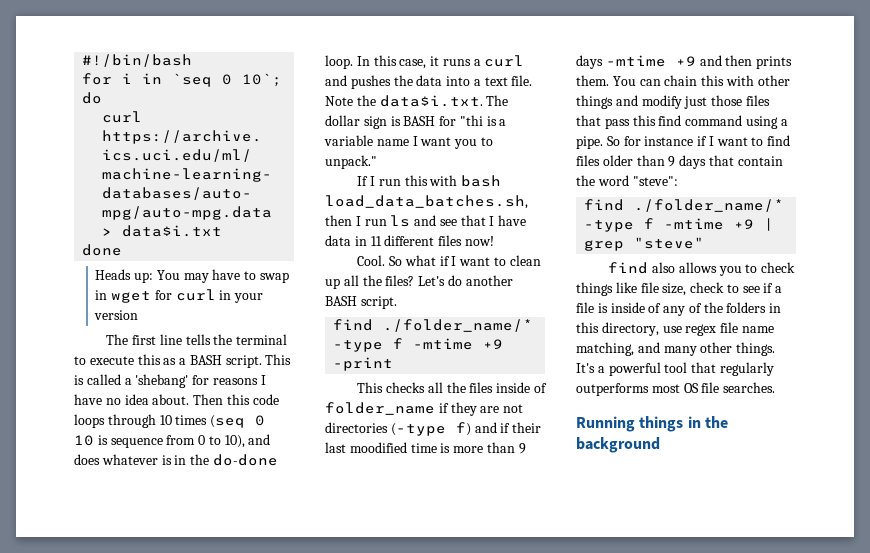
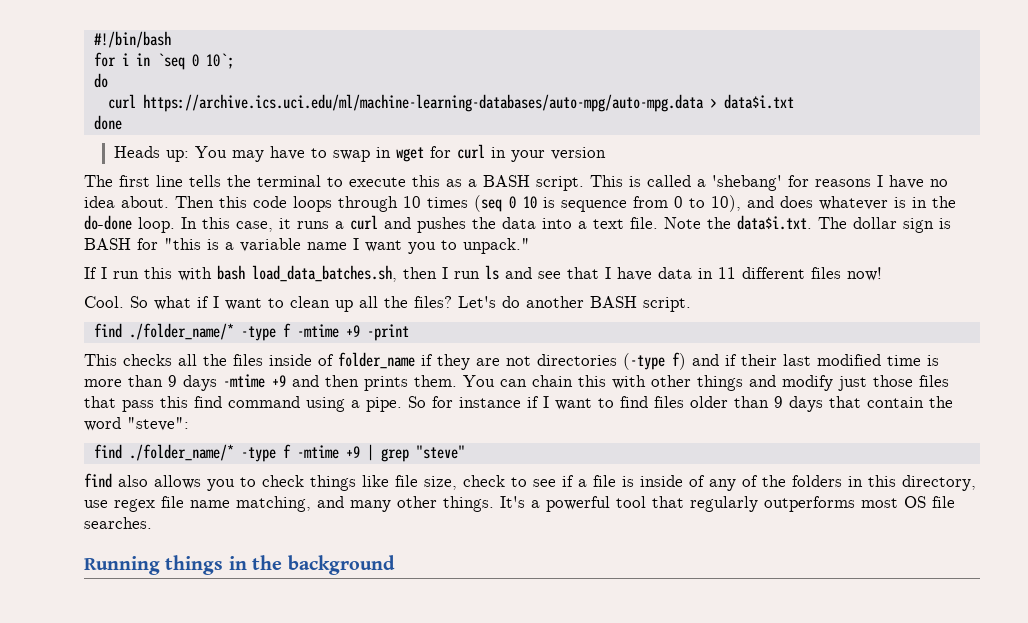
- Note the data$i.txt. The dollar sign is BASH for "thi is a variable name I want you to unpack."
+ Note the data$i.txt. The dollar sign is BASH for "this is a variable name I want you to unpack."
- This checks all the files inside of folder_name if they are not directories (-type f) and if their last moodified time is more than 9 days -mtime +9 and then prints them.
+ This checks all the files inside of folder_name if they are not directories (-type f) and if their last modified time is more than 9 days -mtime +9 and then prints them.

